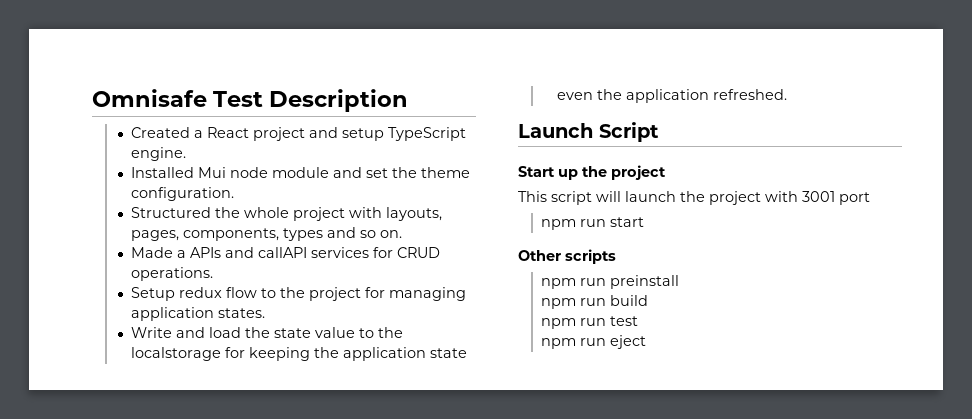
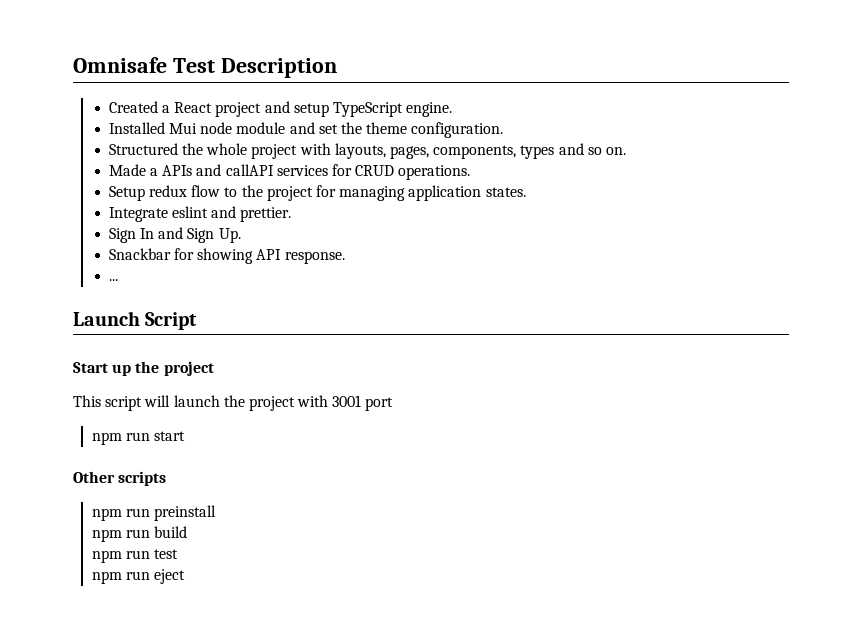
- Write and load the state value to the localstorage for keeping the application state even the application refreshed.
+ Integrate eslint and prettier.
+ Sign In and Sign Up.
+ Snackbar for showing API response.
+ ...

